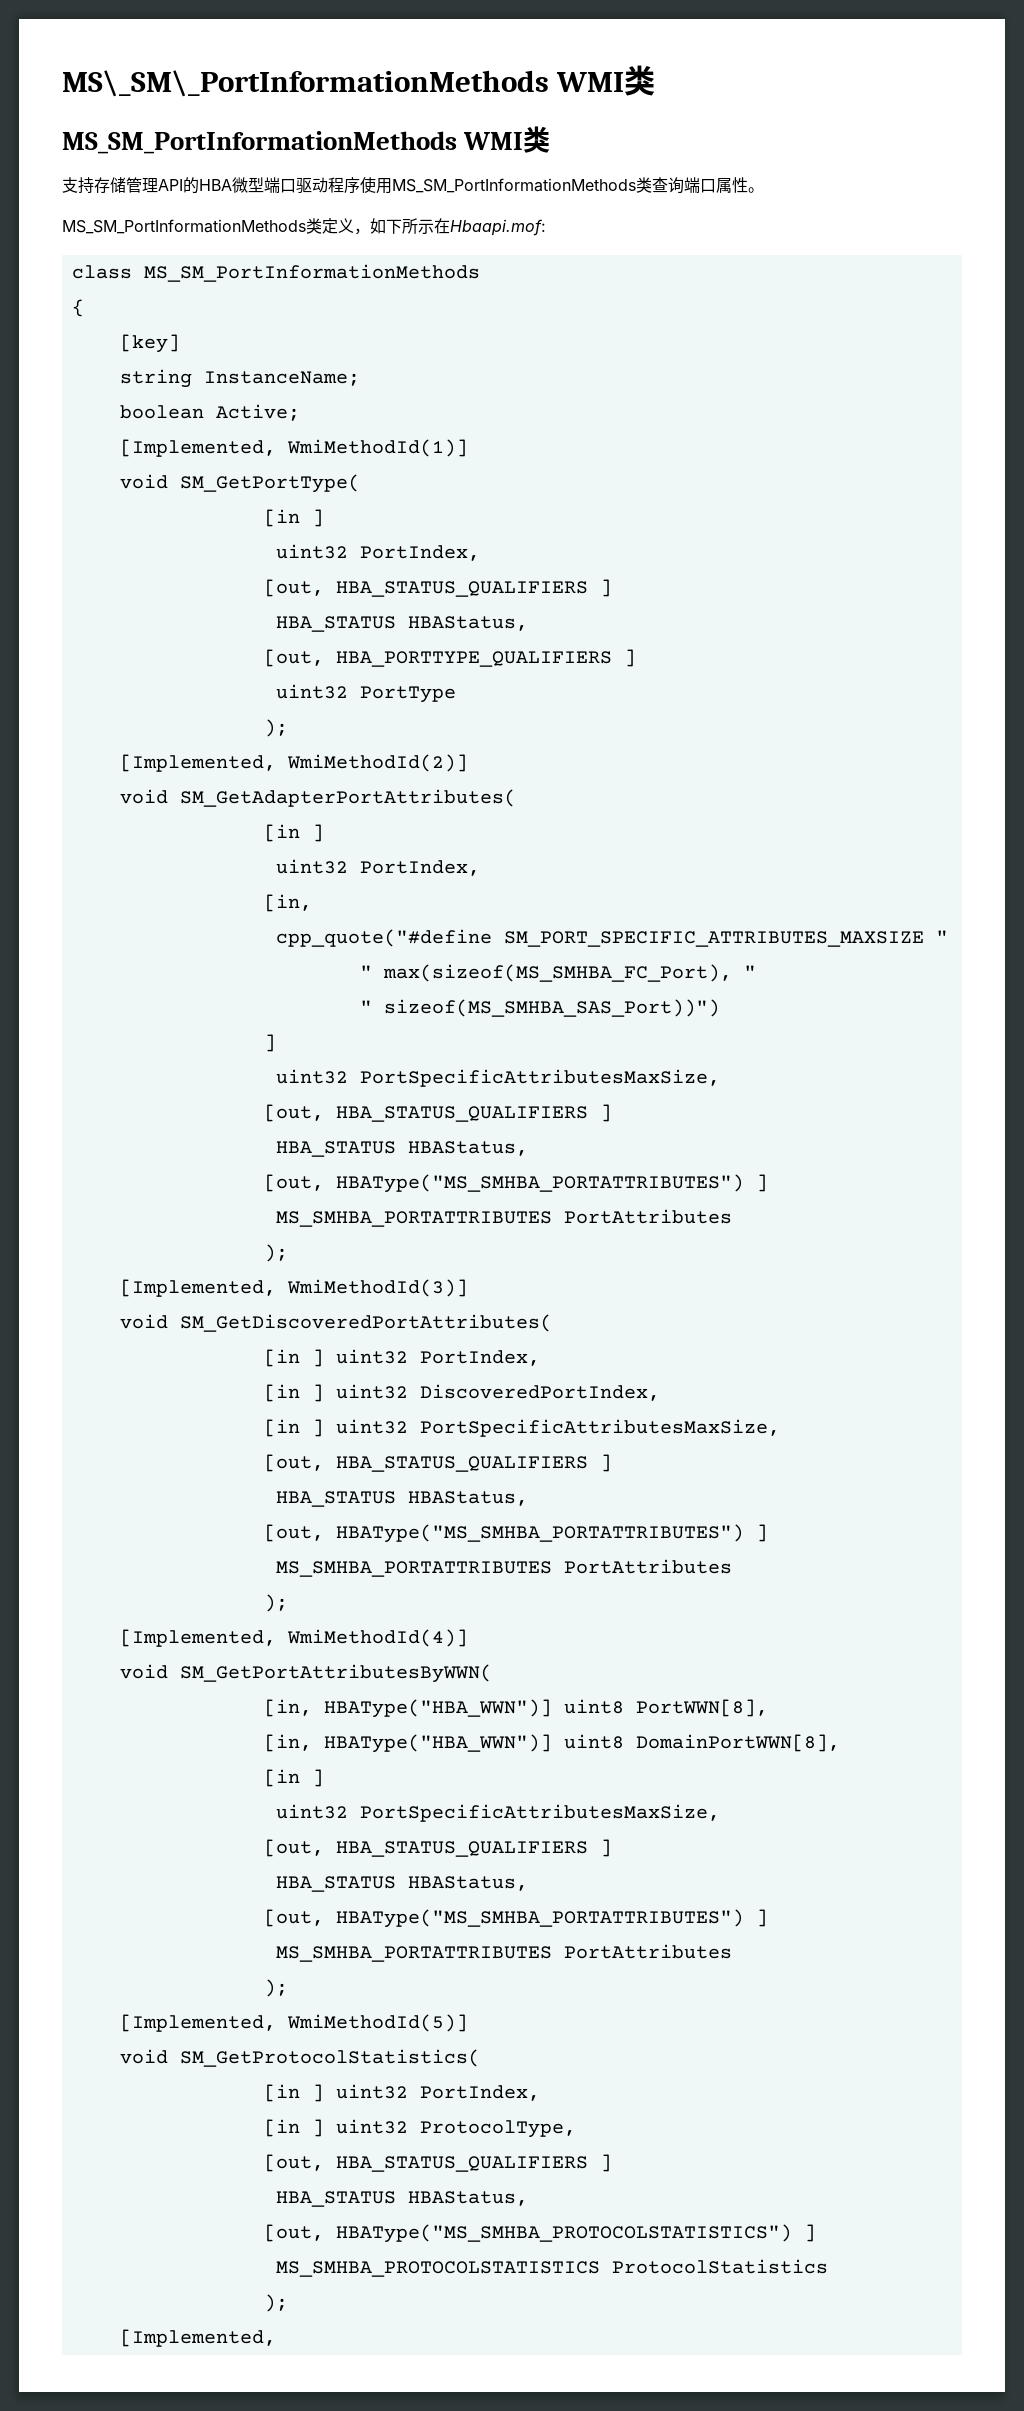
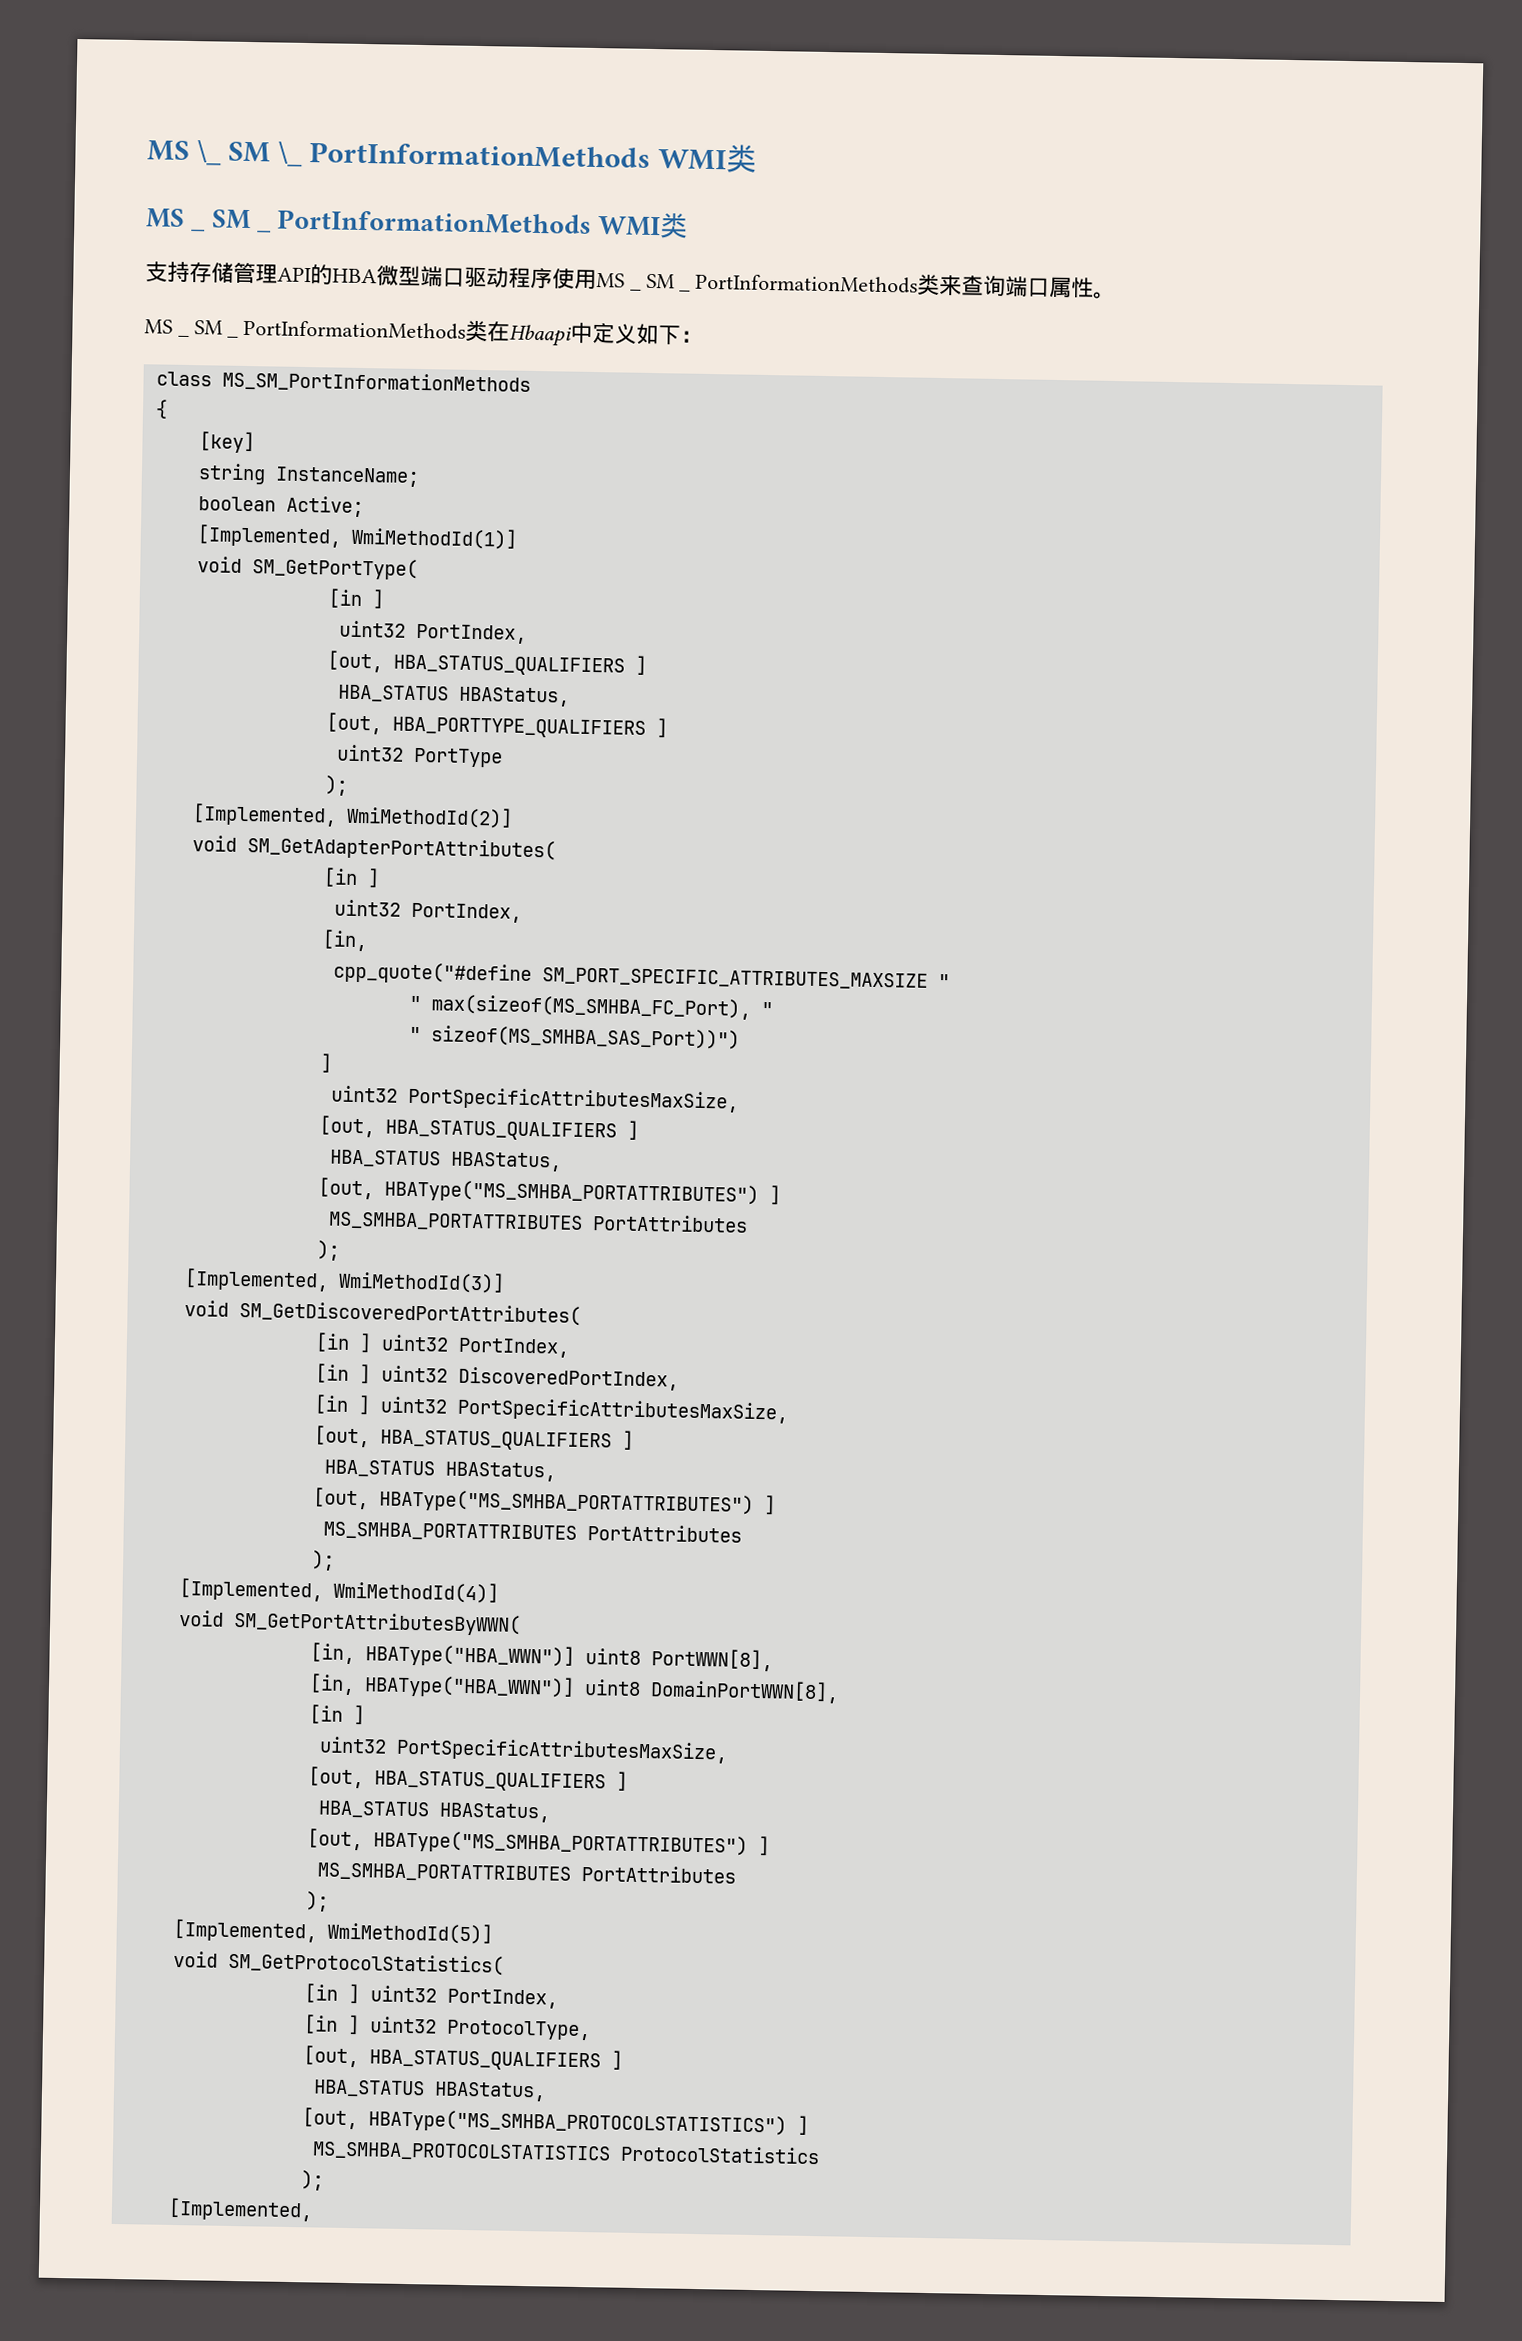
- MS\_SM\_PortInformationMethods WMI类
- MS_SM_PortInformationMethods WMI类
+ MS \_ SM \_ PortInformationMethods WMI类
+ MS _ SM _ PortInformationMethods WMI类
- 支持存储管理API的HBA微型端口驱动程序使用MS_SM_PortInformationMethods类查询端口属性。
- MS_SM_PortInformationMethods类定义，如下所示在Hbaapi.mof:
+ 支持存储管理API的HBA微型端口驱动程序使用MS _ SM _ PortInformationMethods类来查询端口属性。
+ MS _ SM _ PortInformationMethods类在Hbaapi中定义如下：

